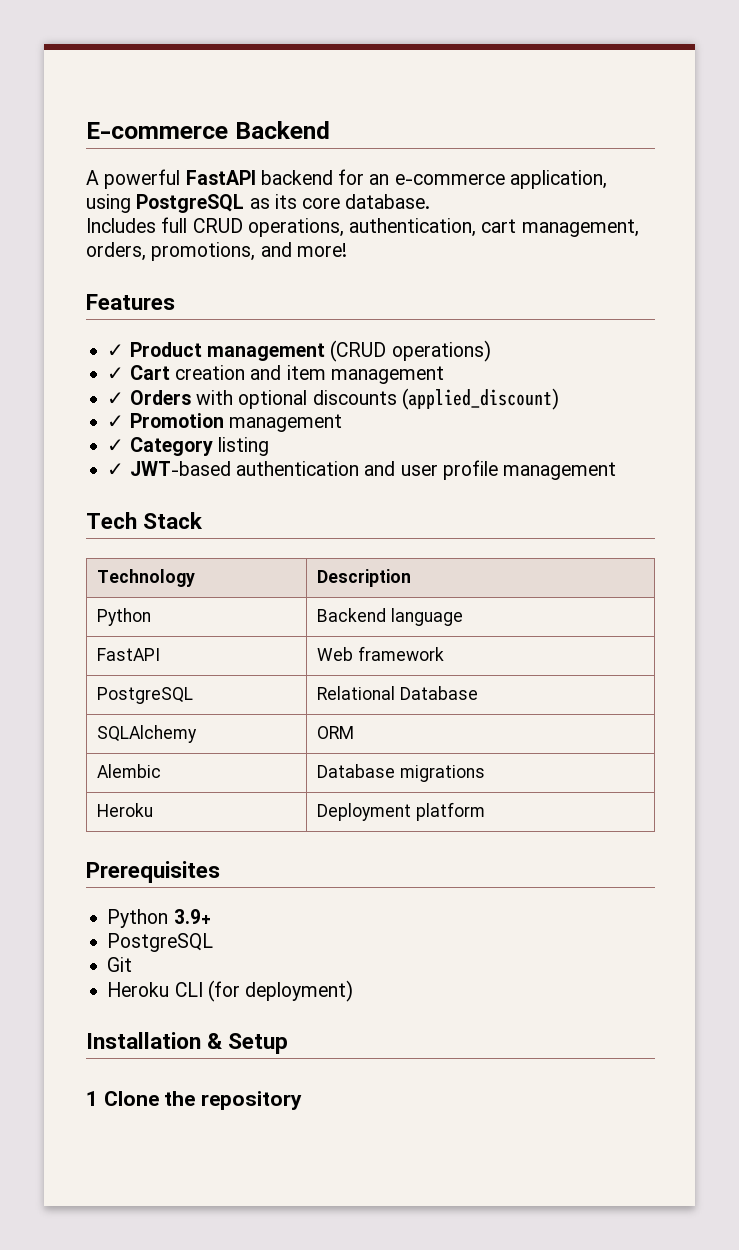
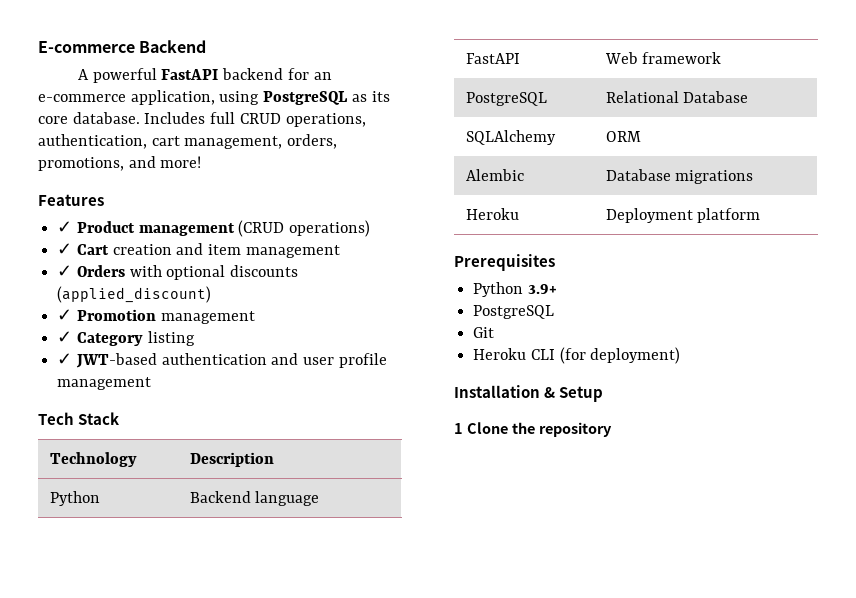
- A powerful FastAPI backend for an e-commerce application, using PostgreSQL as its core database.
- Includes full CRUD operations, authentication, cart management, orders, promotions, and more!
+ A powerful FastAPI backend for an e-commerce application, using PostgreSQL as its core database. Includes full CRUD operations, authentication, cart management, orders, promotions, and more!

